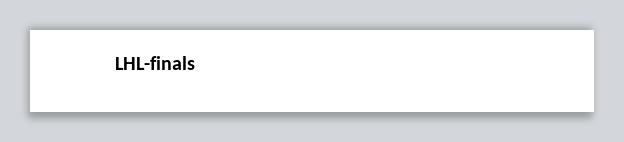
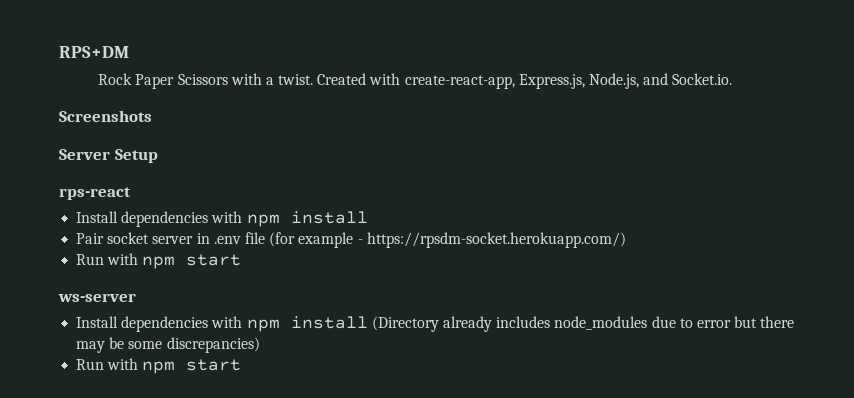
- LHL-finals
+ RPS+DM
+ Rock Paper Scissors with a twist. Created with create-react-app, Express.js, Node.js, and Socket.io.
+ Screenshots
+ Server Setup
+ rps-react
+ Install dependencies with npm install
+ Pair socket server in .env file (for example - https://rpsdm-socket.herokuapp.com/)
+ Run with npm start
+ ws-server
+ Install dependencies with npm install (Directory already includes node_modules due to error but there may be some discrepancies)
+ Run with npm start

